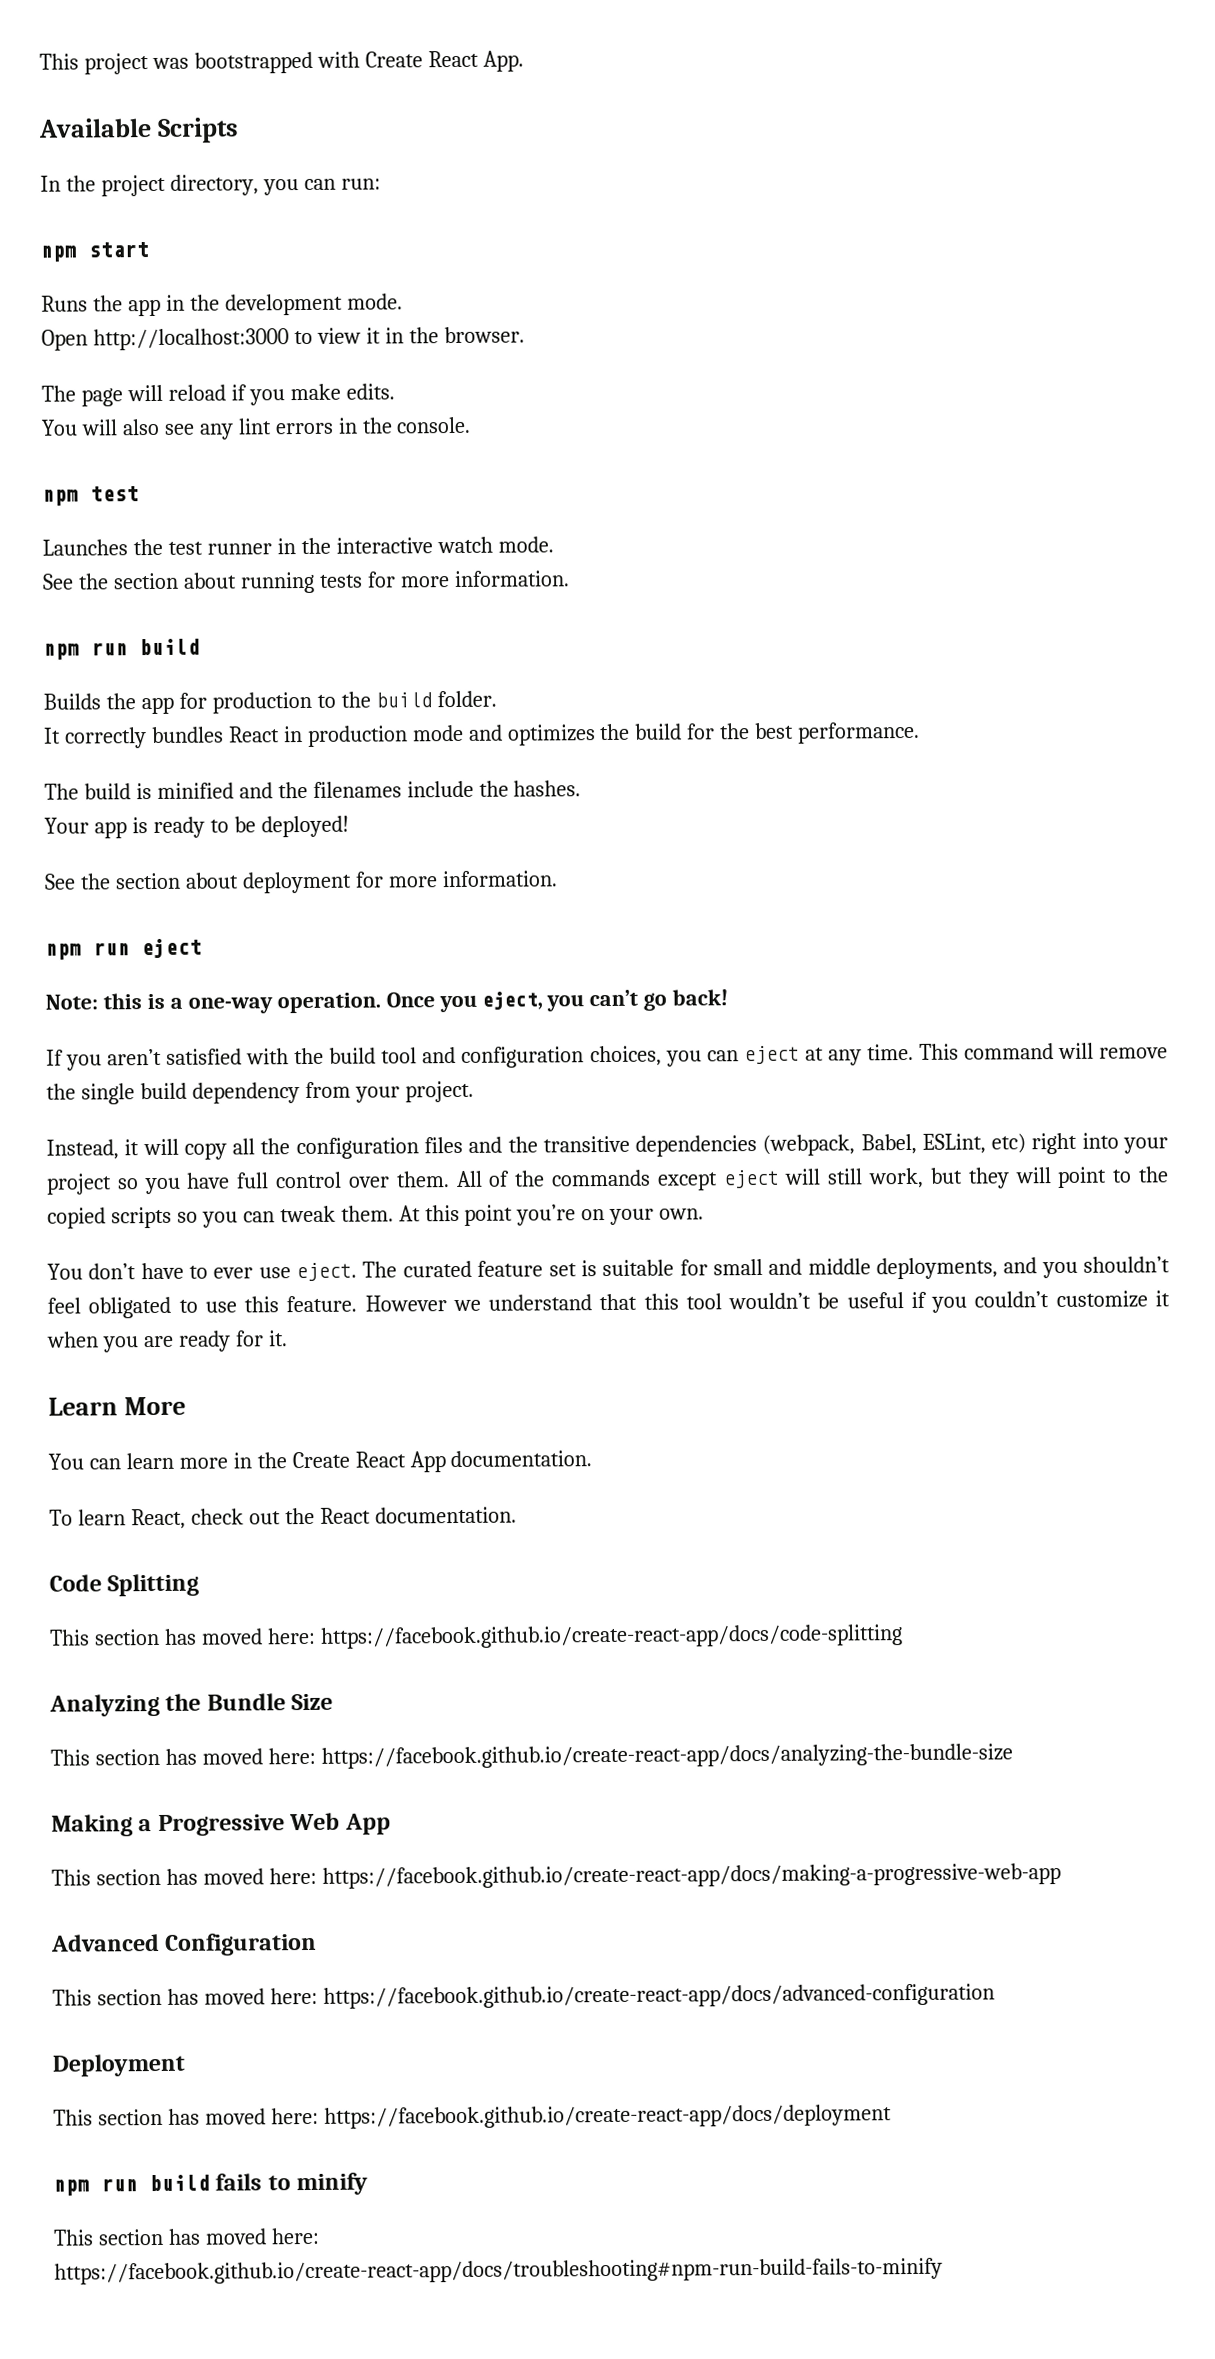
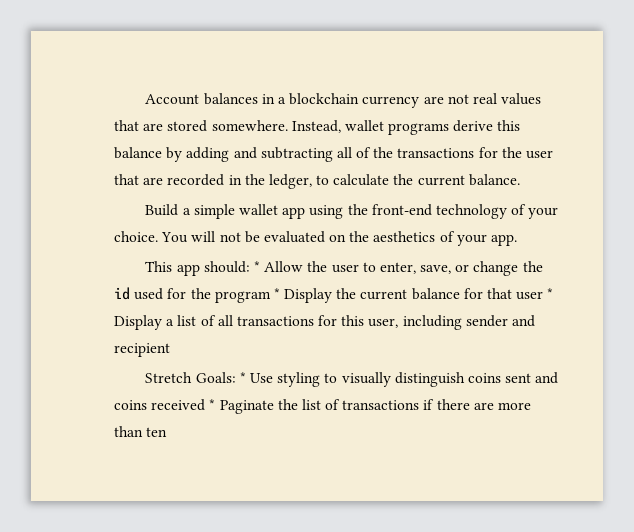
- This project was bootstrapped with Create React App.
- Available Scripts
- In the project directory, you can run:
- npm start
- Runs the app in the development mode.
- Open http://localhost:3000 to view it in the browser.
- The page will reload if you make edits.
- You will also see any lint errors in the console.
- npm test
- Launches the test runner in the interactive watch mode.
- See the section about running tests for more information.
- npm run build
- Builds the app for production to the build folder.
- It correctly bundles React in production mode and optimizes the build for the best performance.
- The build is minified and the filenames include the hashes.
- Your app is ready to be deployed!
- See the section about deployment for more information.
- npm run eject
- Note: this is a one-way operation. Once you eject, you can’t go back!
- If you aren’t satisfied with the build tool and configuration choices, you can eject at any time. This command will remove the single build dependency from your project.
- Instead, it will copy all the configuration files and the transitive dependencies (webpack, Babel, ESLint, etc) right into your project so you have full control over them. All of the commands except eject will still work, but they will point to the copied scripts so you can tweak them. At this point you’re on your own.
- You don’t have to ever use eject. The curated feature set is suitable for small and middle deployments, and you shouldn’t feel obligated to use this feature. However we understand that this tool wouldn’t be useful if you couldn’t customize it when you are ready for it.
- Learn More
- You can learn more in the Create React App documentation.
- To learn React, check out the React documentation.
- Code Splitting
- This section has moved here: https://facebook.github.io/create-react-app/docs/code-splitting
- Analyzing the Bundle Size
- This section has moved here: https://facebook.github.io/create-react-app/docs/analyzing-the-bundle-size
- Making a Progressive Web App
- This section has moved here: https://facebook.github.io/create-react-app/docs/making-a-progressive-web-app
- Advanced Configuration
- This section has moved here: https://facebook.github.io/create-react-app/docs/advanced-configuration
- Deployment
- This section has moved here: https://facebook.github.io/create-react-app/docs/deployment
- npm run build fails to minify
- This section has moved here: https://facebook.github.io/create-react-app/docs/troubleshooting#npm-run-build-fails-to-minify
+ Account balances in a blockchain currency are not real values that are stored somewhere. Instead, wallet programs derive this balance by adding and subtracting all of the transactions for the user that are recorded in the ledger, to calculate the current balance.
+ Build a simple wallet app using the front-end technology of your choice. You will not be evaluated on the aesthetics of your app.
+ This app should: * Allow the user to enter, save, or change the id used for the program * Display the current balance for that user * Display a list of all transactions for this user, including sender and recipient
+ Stretch Goals: * Use styling to visually distinguish coins sent and coins received * Paginate the list of transactions if there are more than ten

